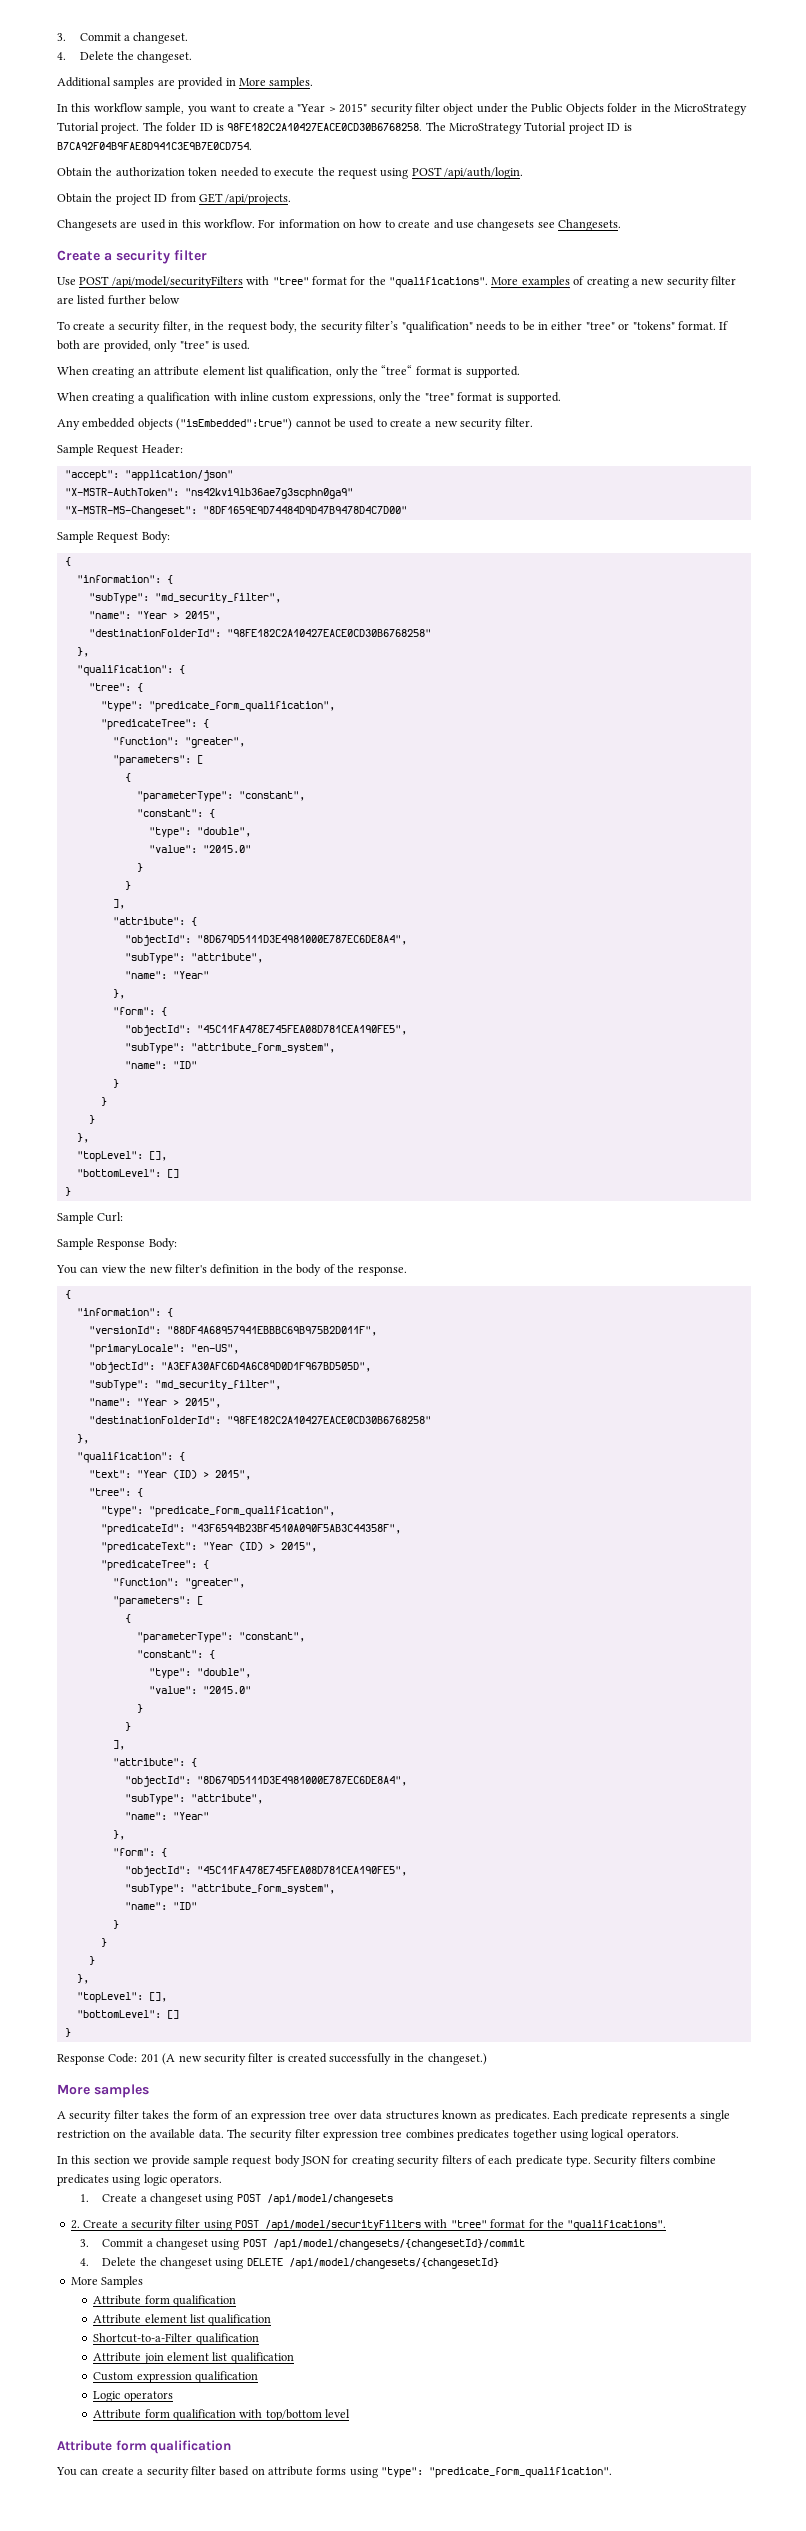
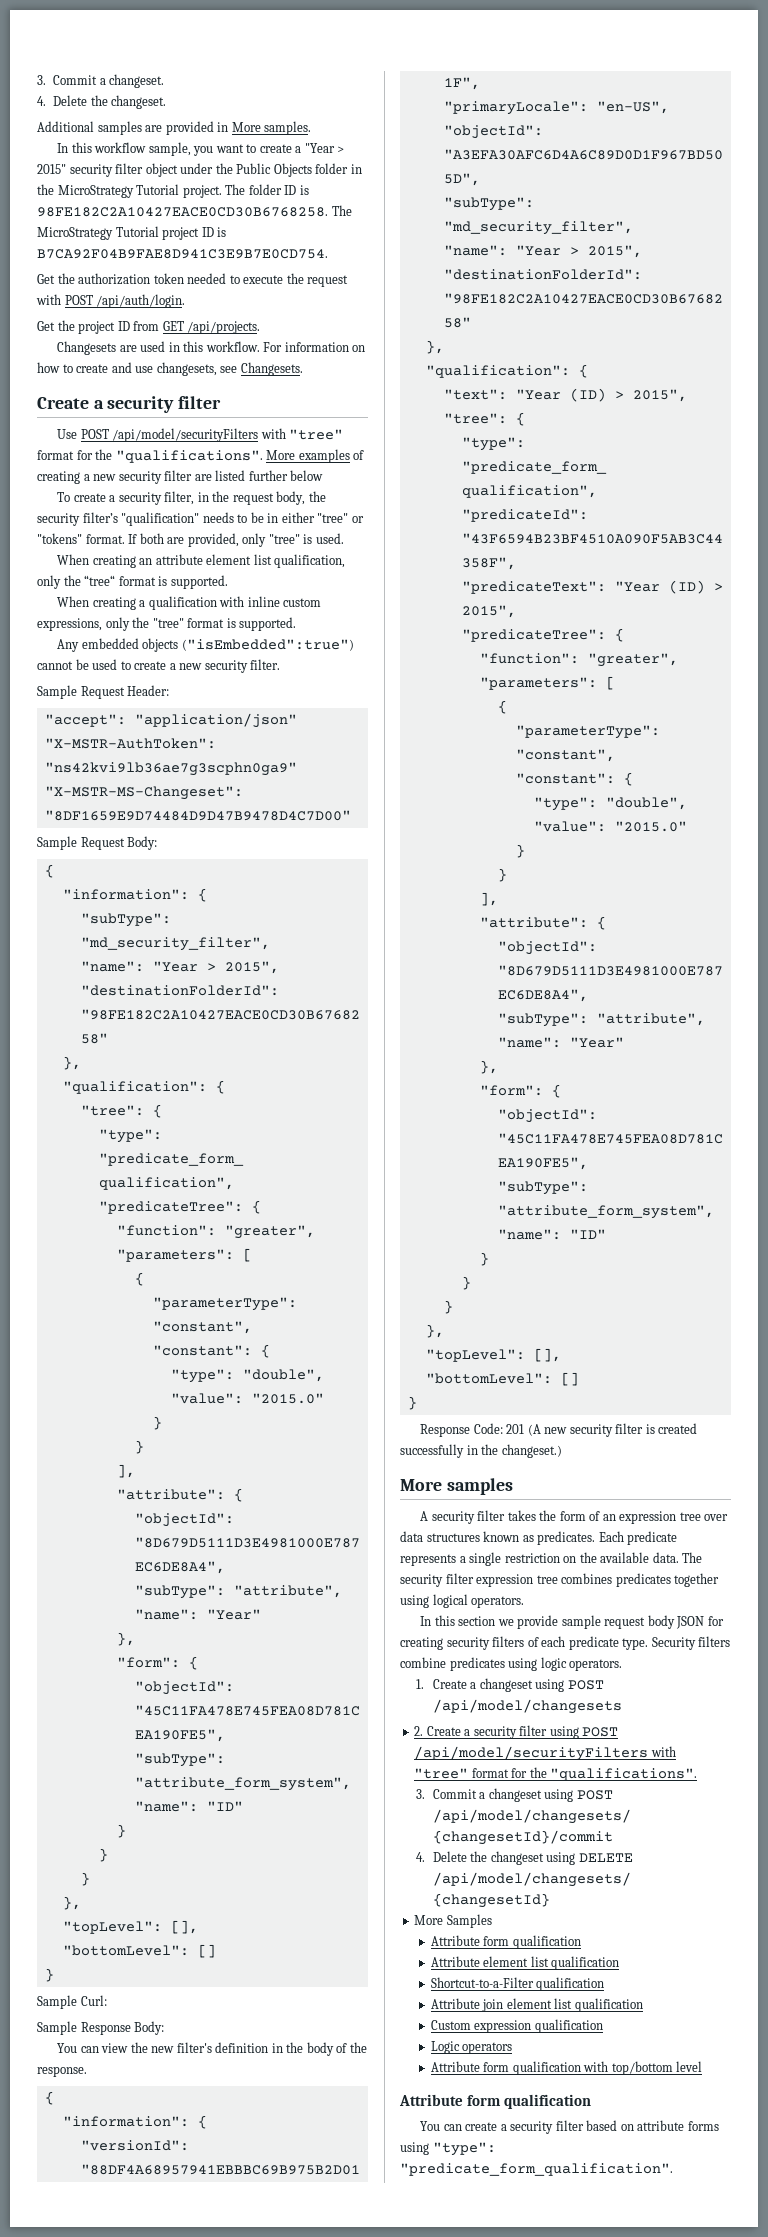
- Obtain the authorization token needed to execute the request using POST /api/auth/login.
+ Get the authorization token needed to execute the request with POST /api/auth/login.
- Obtain the project ID from GET /api/projects.
+ Get the project ID from GET /api/projects.
- For information on how to create and use changesets see Changesets.
+ For information on how to create and use changesets, see Changesets.

